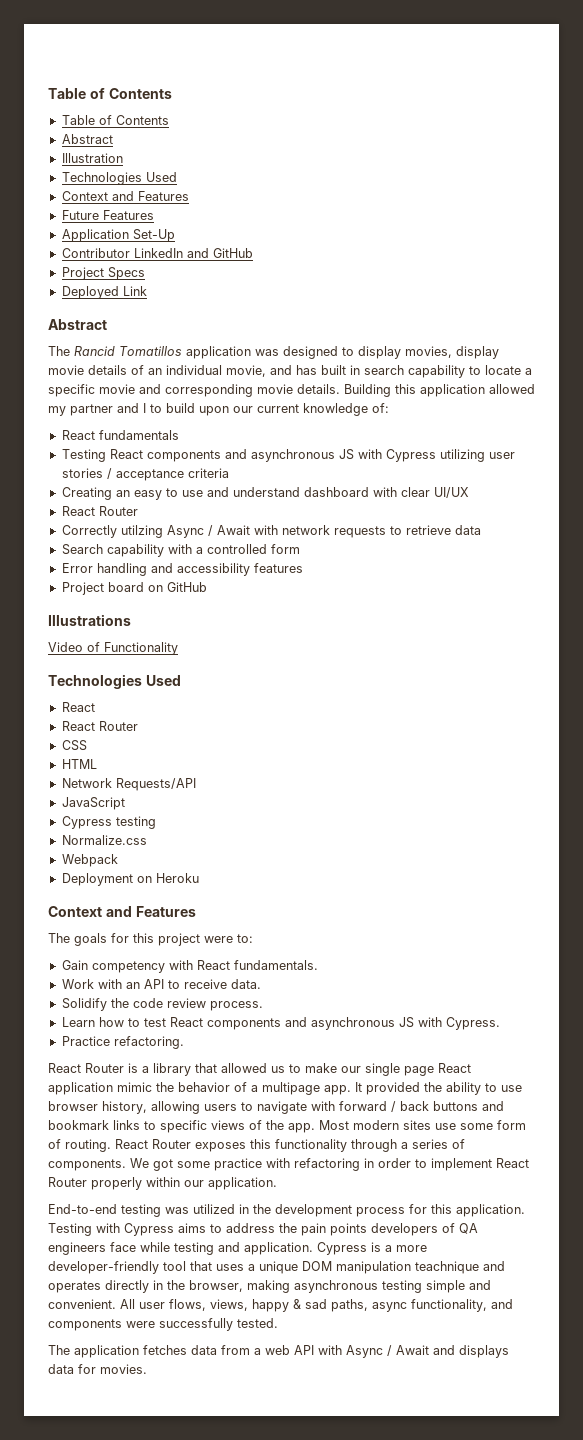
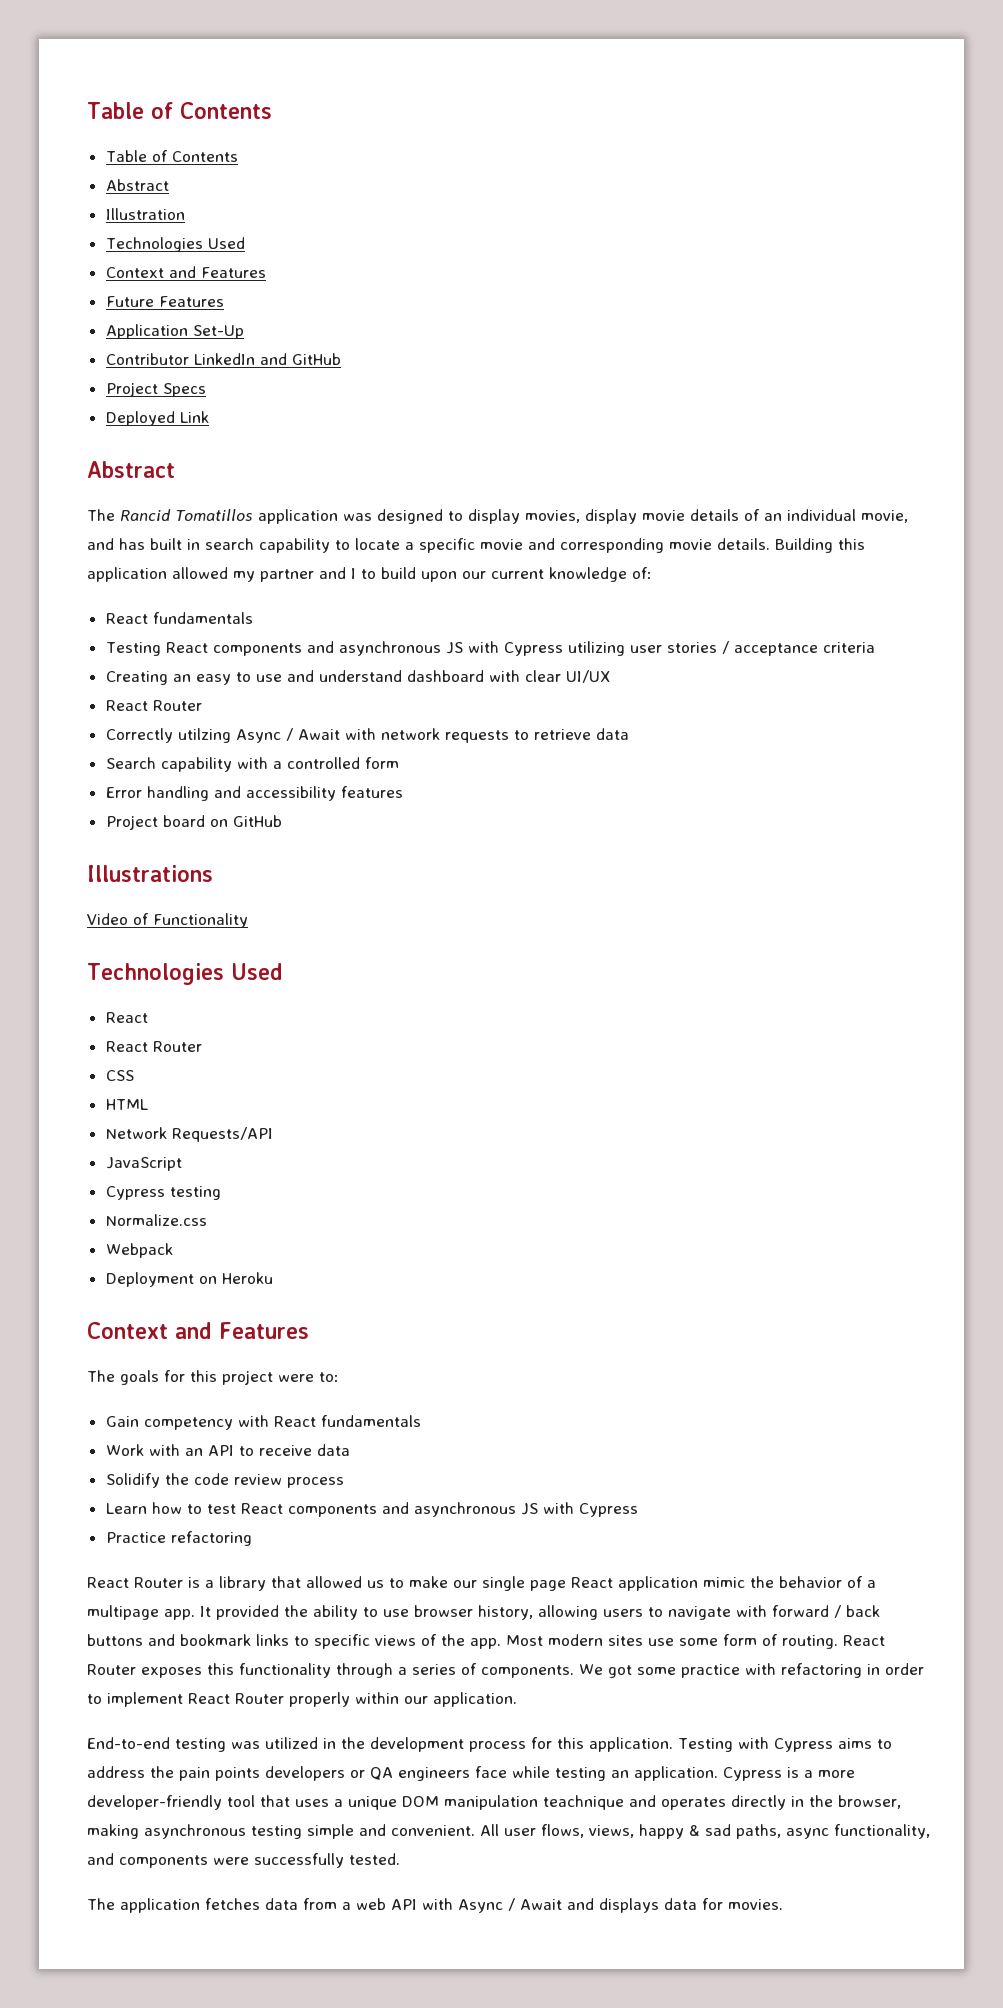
- Gain competency with React fundamentals.
+ Gain competency with React fundamentals
- Work with an API to receive data.
+ Work with an API to receive data
- Solidify the code review process.
+ Solidify the code review process
- Learn how to test React components and asynchronous JS with Cypress.
+ Learn how to test React components and asynchronous JS with Cypress
- Practice refactoring.
+ Practice refactoring
- Testing with Cypress aims to address the pain points developers of QA engineers face while testing and application.
+ Testing with Cypress aims to address the pain points developers or QA engineers face while testing an application.

